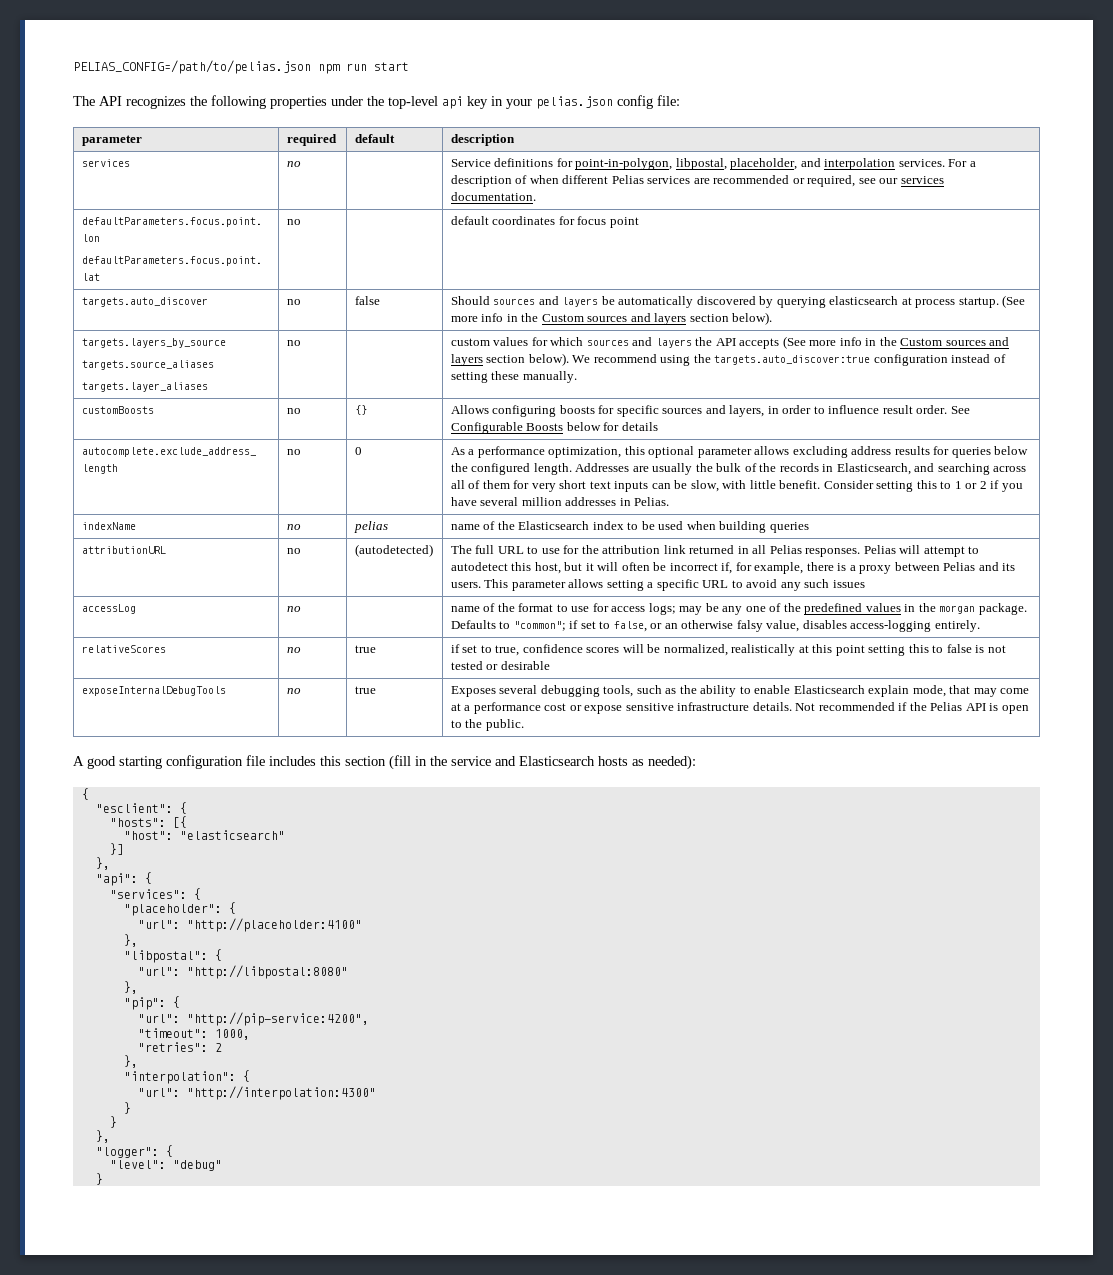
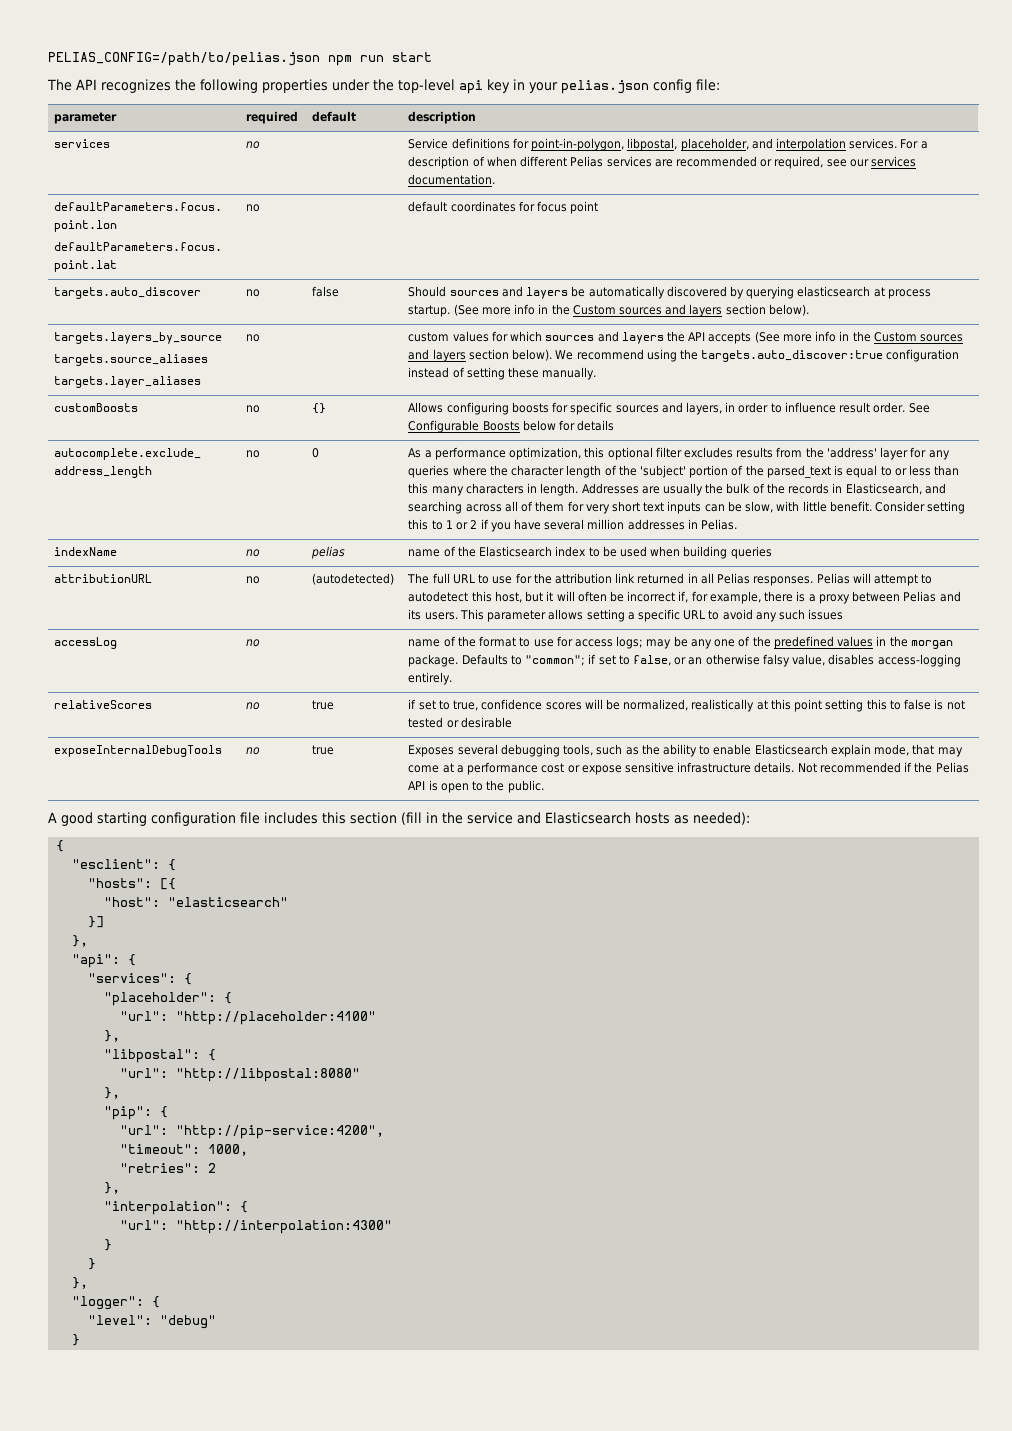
- As a performance optimization, this optional parameter allows excluding address results for queries below the configured length.
+ As a performance optimization, this optional filter excludes results from the 'address' layer for any queries where the character length of the 'subject' portion of the parsed_text is equal to or less than this many characters in length.

